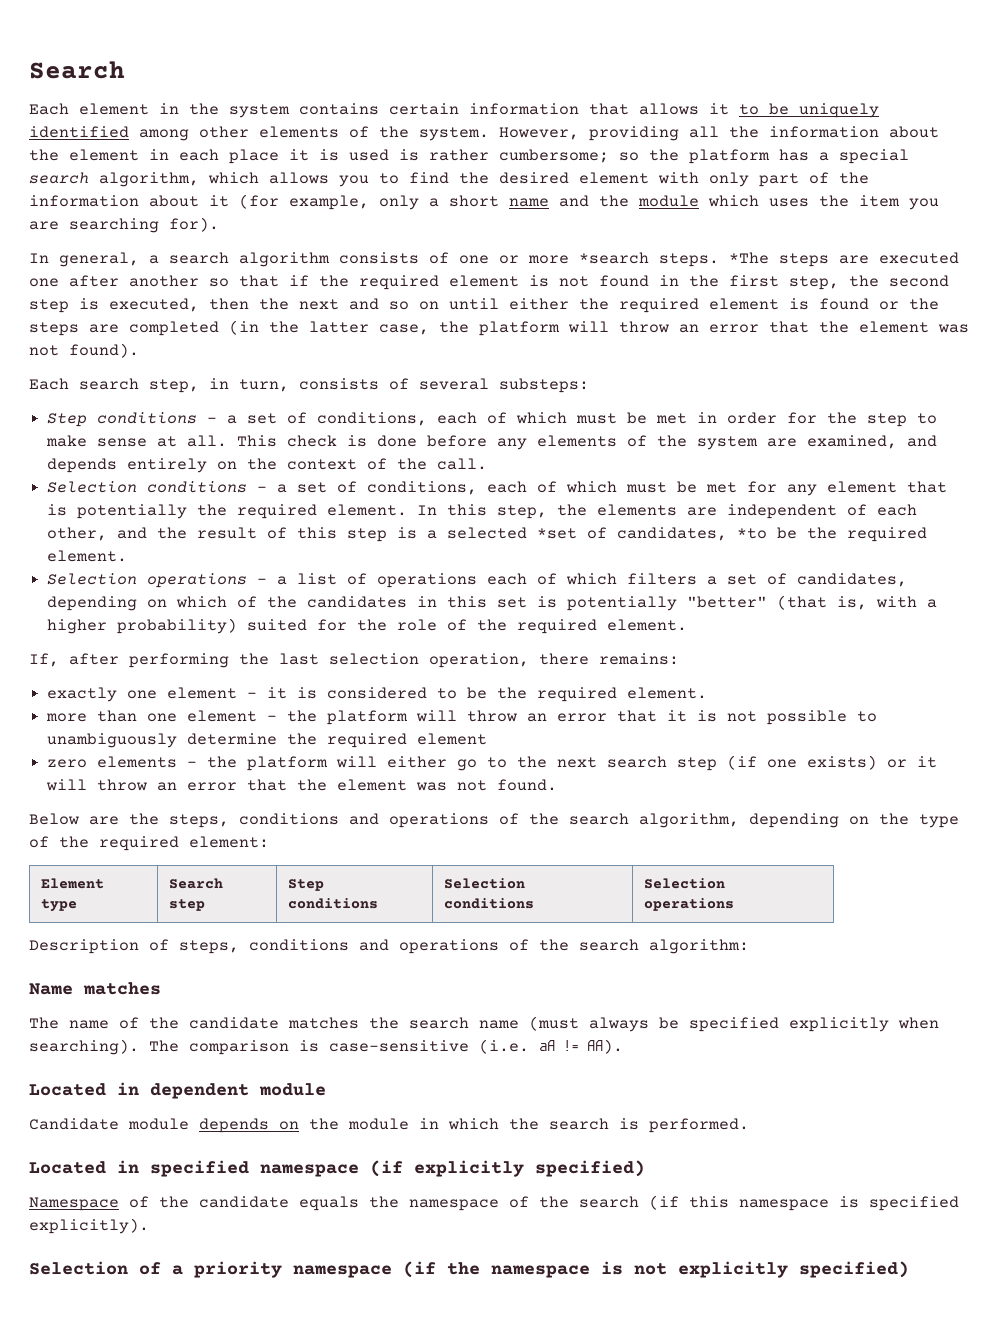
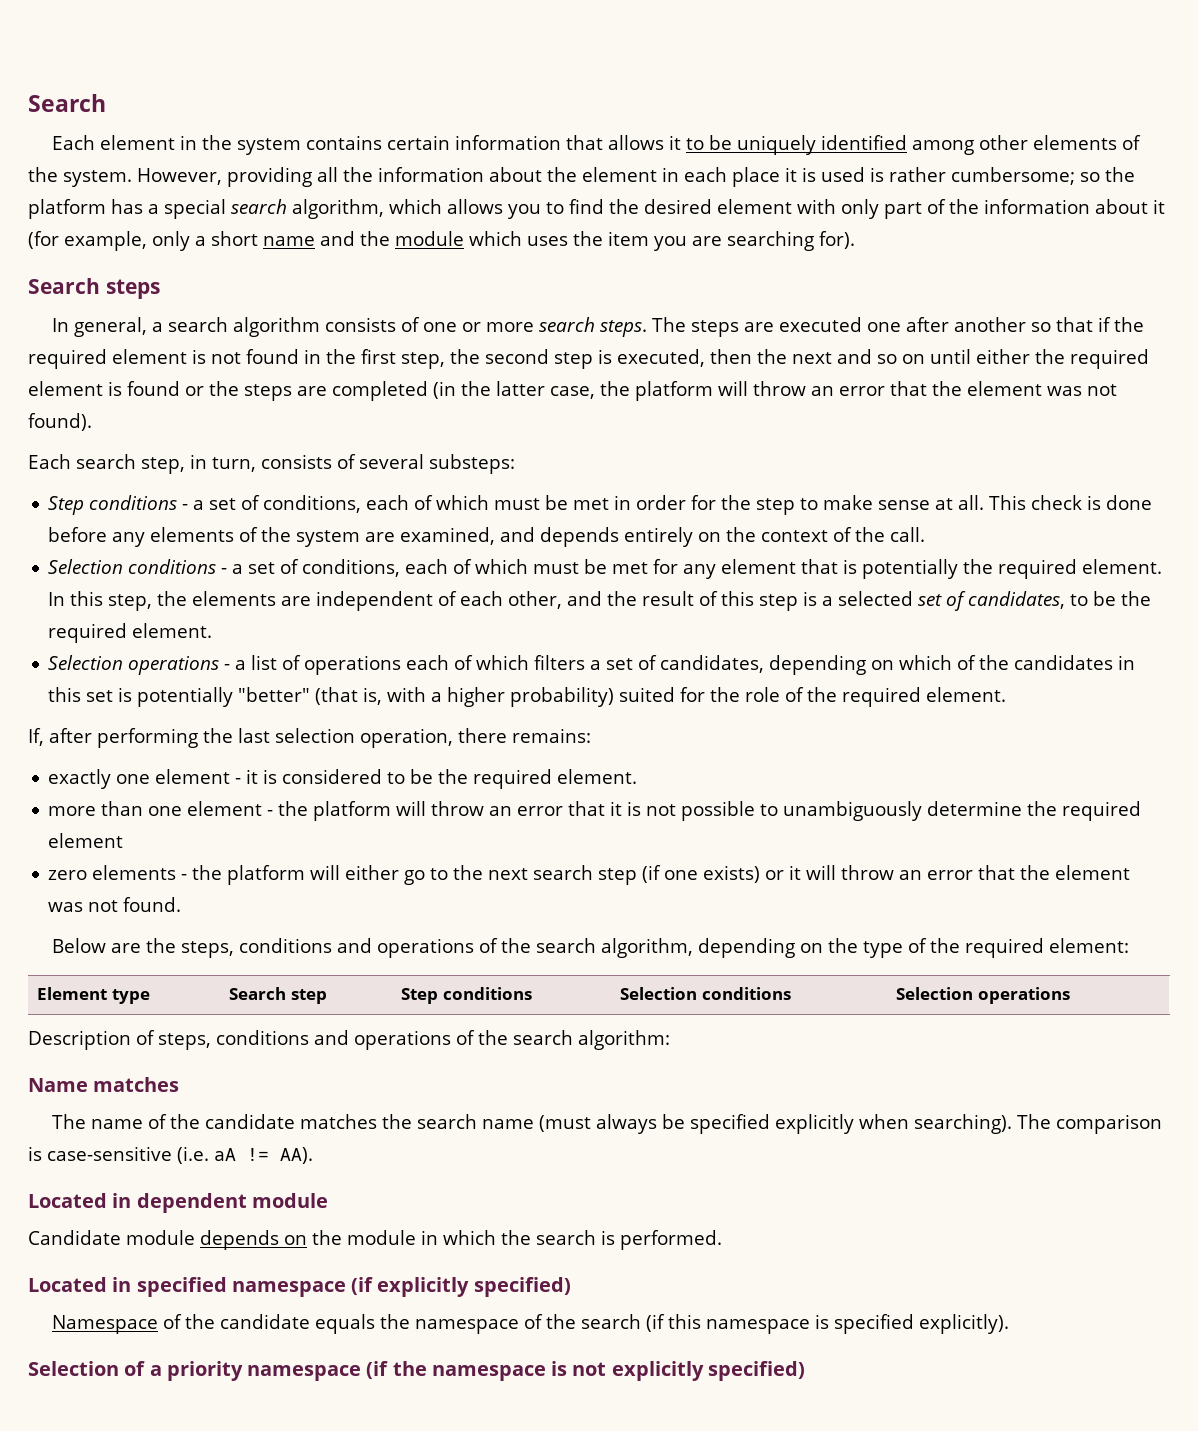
+ Search steps
- In general, a search algorithm consists of one or more *search steps. *The steps are executed one after another so that if the required element is not found in the first step, the second step is executed, then the next and so on until either the required element is found or the steps are completed (in the latter case, the platform will throw an error that the element was not found).
+ In general, a search algorithm consists of one or more search steps. The steps are executed one after another so that if the required element is not found in the first step, the second step is executed, then the next and so on until either the required element is found or the steps are completed (in the latter case, the platform will throw an error that the element was not found).
- In this step, the elements are independent of each other, and the result of this step is a selected *set of candidates, *to be the required element.
+ In this step, the elements are independent of each other, and the result of this step is a selected set of candidates, to be the required element.

